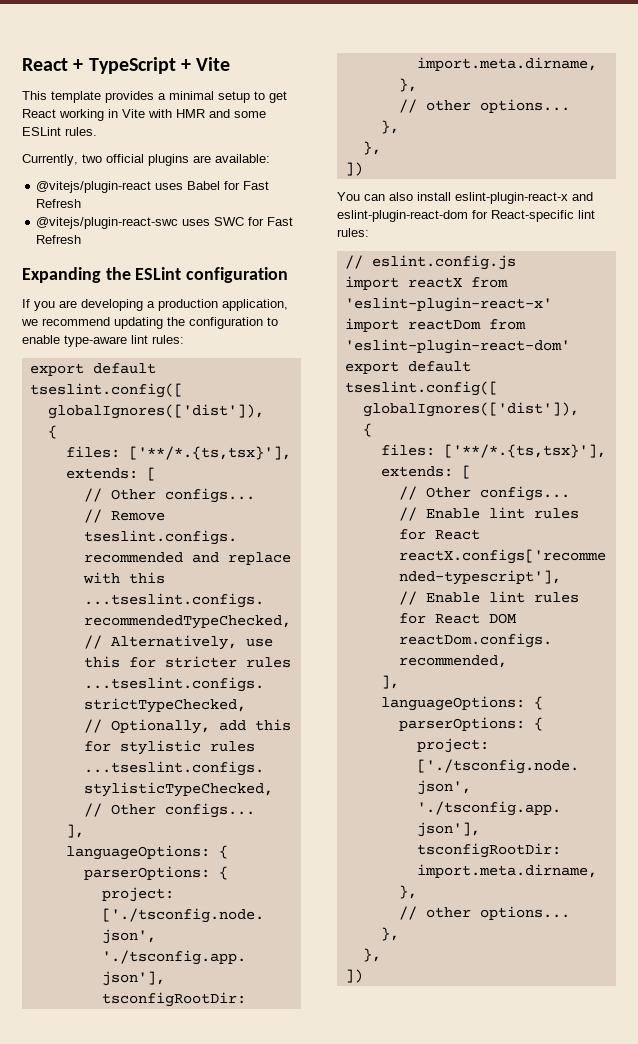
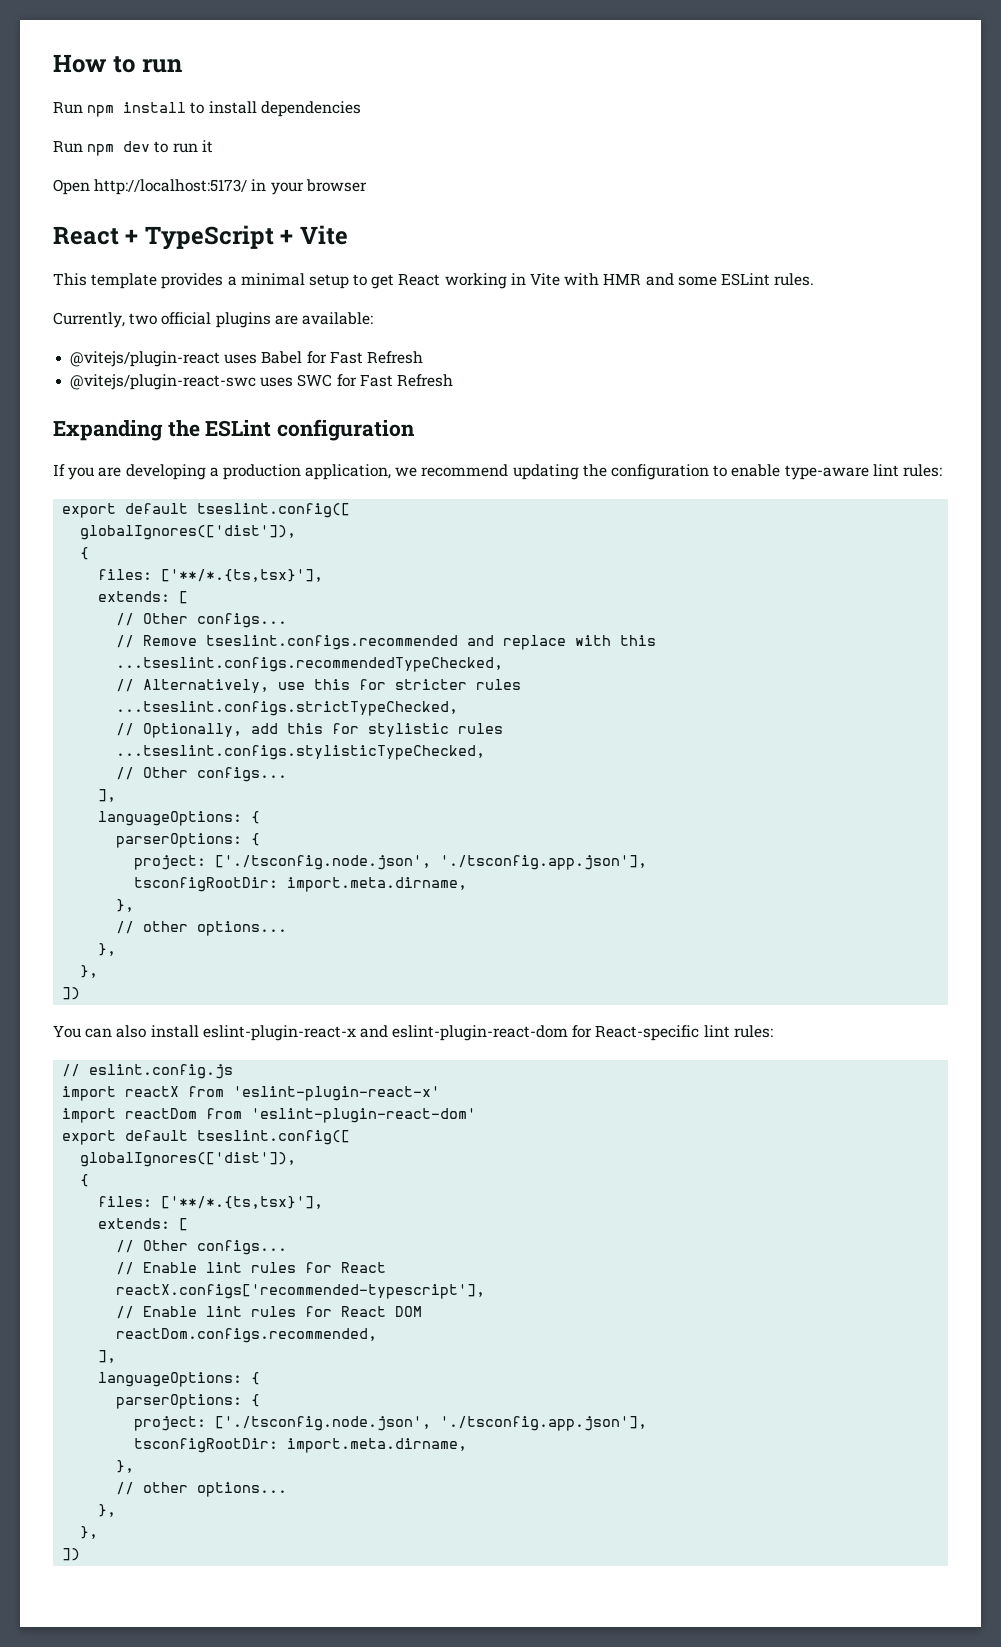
+ How to run
+ Run npm install to install dependencies
+ Run npm dev to run it
+ Open http://localhost:5173/ in your browser

